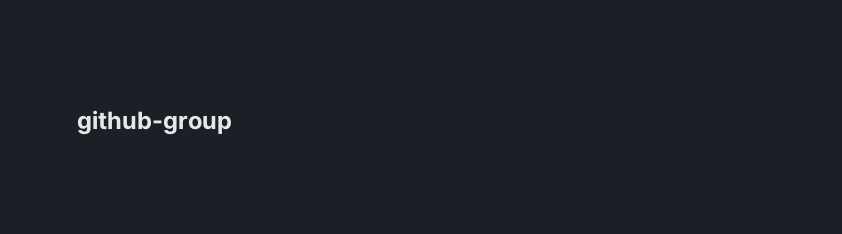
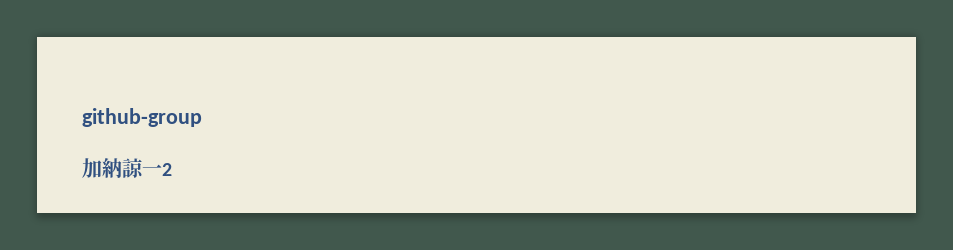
+ 加納諒一2

